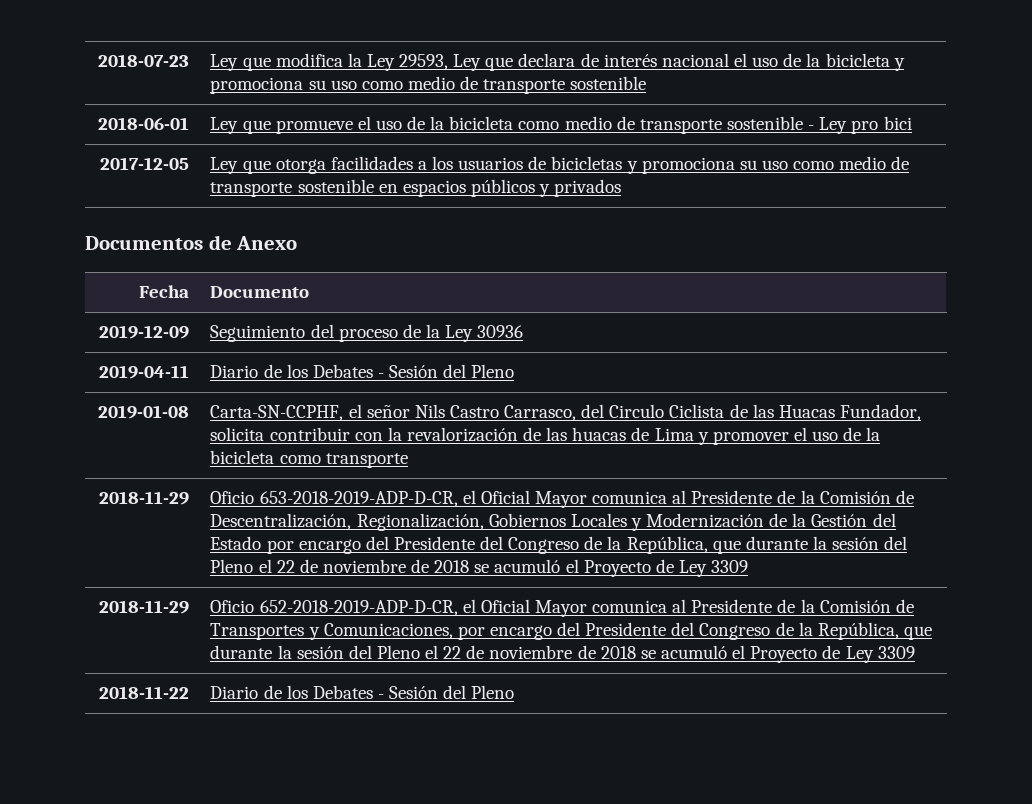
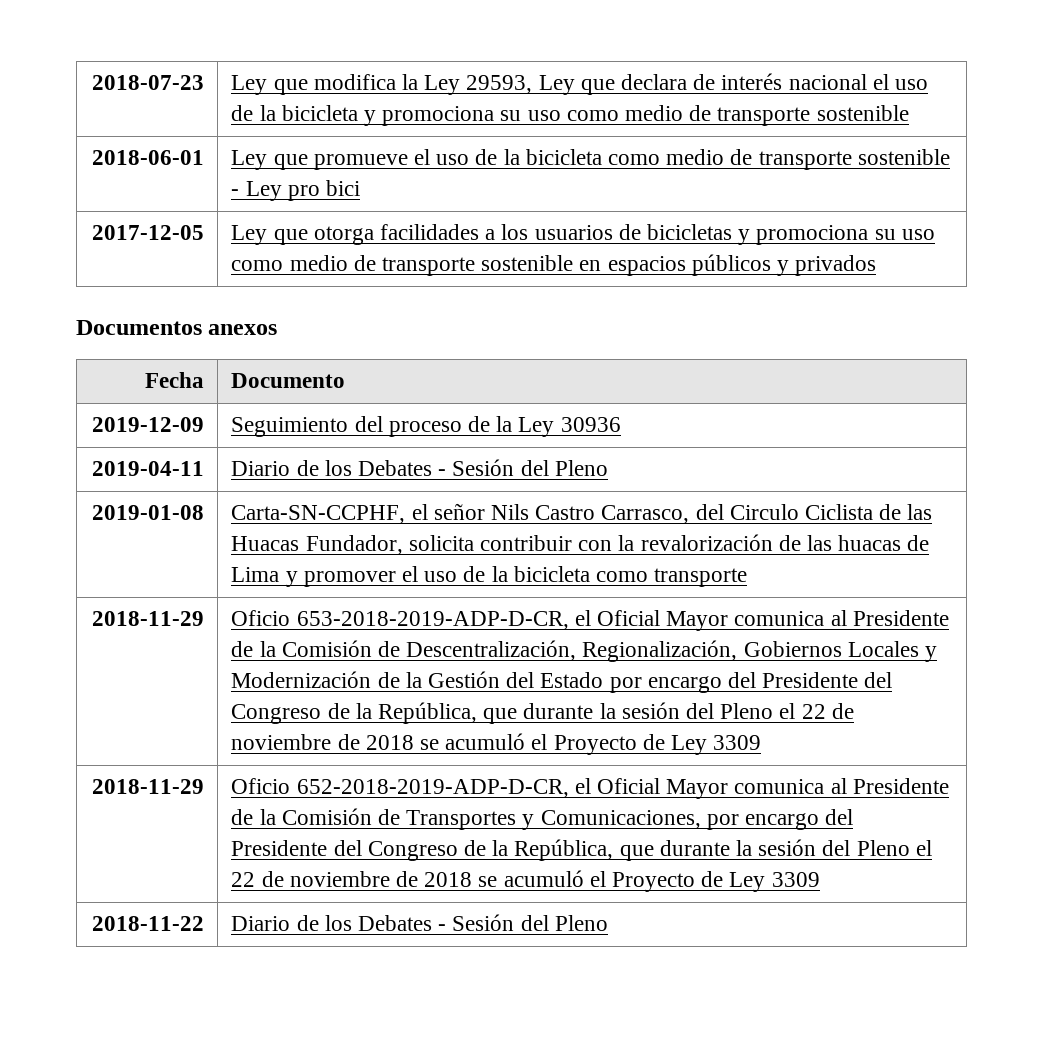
- Documentos de Anexo
+ Documentos anexos

